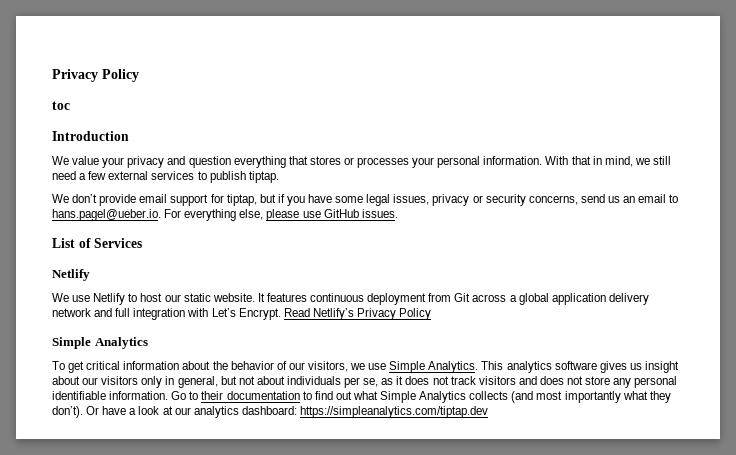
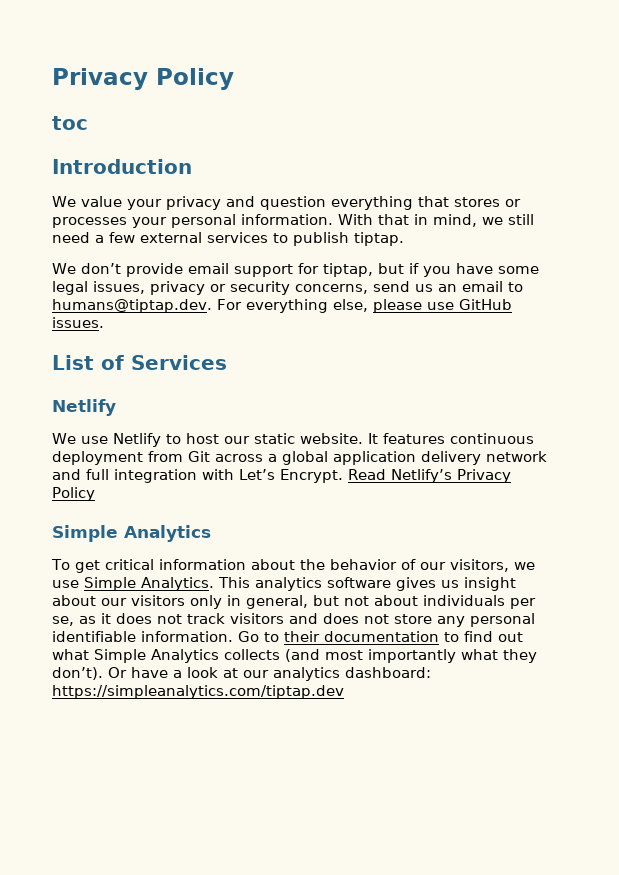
- We don’t provide email support for tiptap, but if you have some legal issues, privacy or security concerns, send us an email to hans.pagel@ueber.io. For everything else, please use GitHub issues.
+ We don’t provide email support for tiptap, but if you have some legal issues, privacy or security concerns, send us an email to humans@tiptap.dev. For everything else, please use GitHub issues.

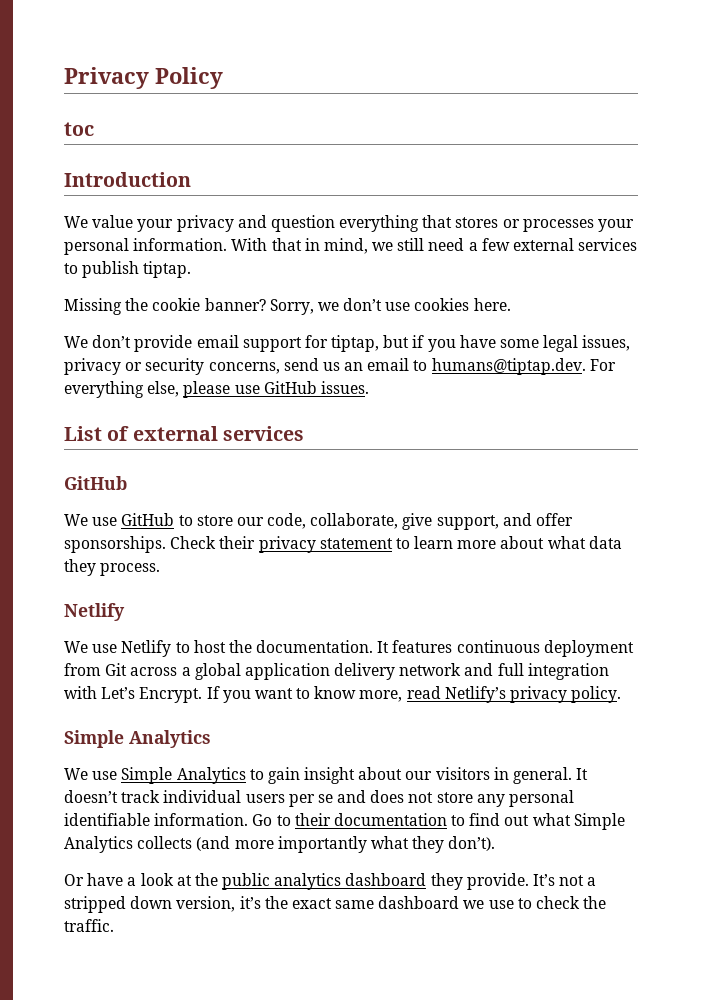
+ Missing the cookie banner? Sorry, we don’t use cookies here.
- List of Services
+ List of external services
+ GitHub
+ We use GitHub to store our code, collaborate, give support, and offer sponsorships. Check their privacy statement to learn more about what data they process.
- We use Netlify to host our static website.
+ We use Netlify to host the documentation.
- Read Netlify’s Privacy Policy
+ If you want to know more, read Netlify’s privacy policy.
  Simple Analytics
- To get critical information about the behavior of our visitors, we use Simple Analytics. This analytics software gives us insight about our visitors only in general, but not about individuals per se, as it does not track visitors and does not store any personal identifiable information.
+ We use Simple Analytics to gain insight about our visitors in general. It doesn’t track individual users per se and does not store any personal identifiable information.
- Go to their documentation to find out what Simple Analytics collects (and most importantly what they don’t). Or have a look at our analytics dashboard: https://simpleanalytics.com/tiptap.dev
+ Go to their documentation to find out what Simple Analytics collects (and more importantly what they don’t).
+ Or have a look at the public analytics dashboard they provide. It’s not a stripped down version, it’s the exact same dashboard we use to check the traffic.

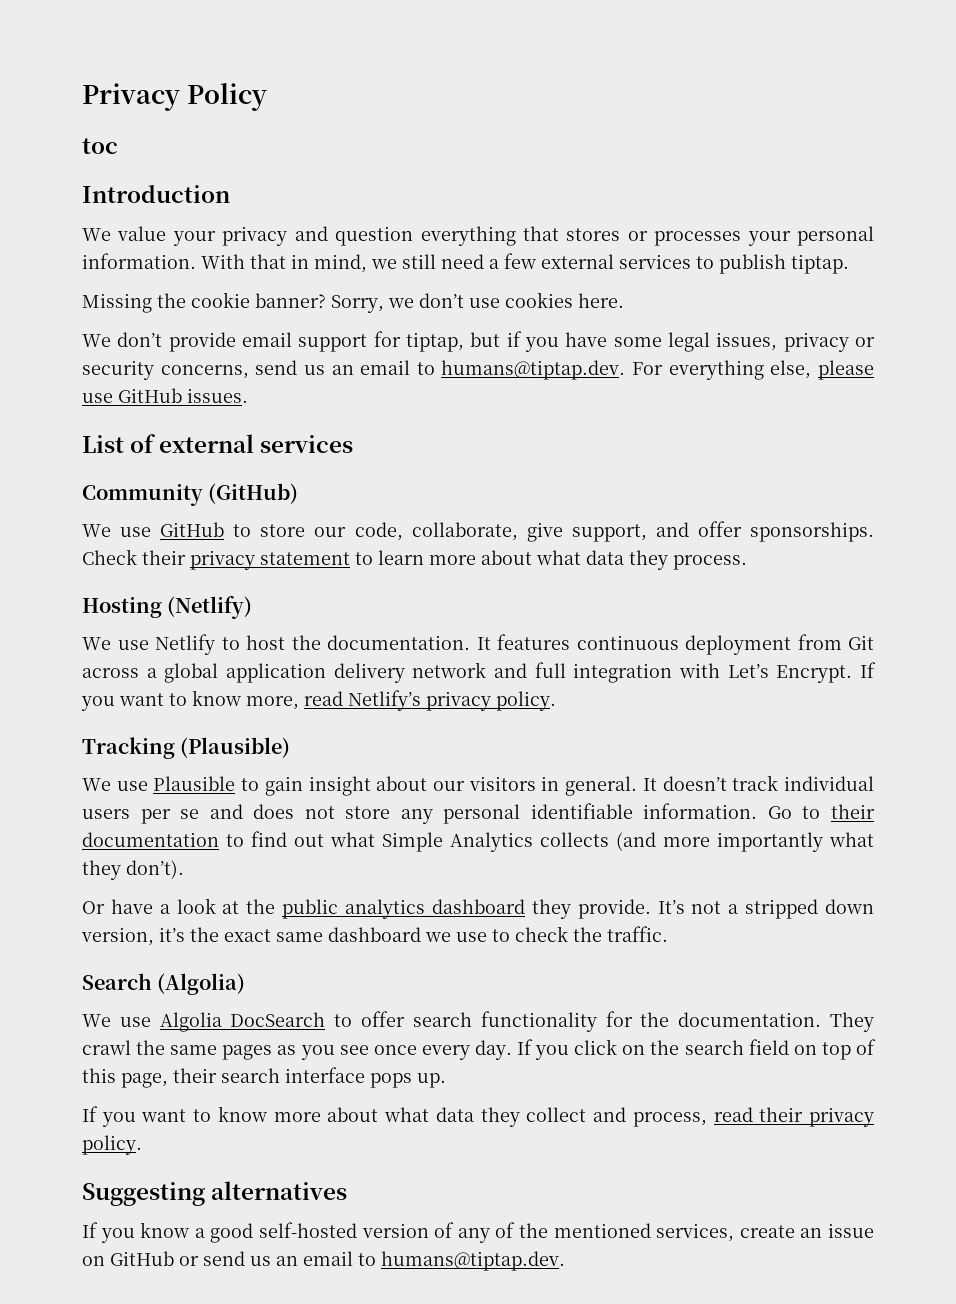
  List of external services
- GitHub
+ Community (GitHub)
  Check their privacy statement to learn more about what data they process.
- Netlify
+ Hosting (Netlify)
  If you want to know more, read Netlify’s privacy policy.
- Simple Analytics
- We use Simple Analytics to gain insight about our visitors in general.
+ Tracking (Plausible)
+ We use Plausible to gain insight about our visitors in general.
+ Search (Algolia)
+ We use Algolia DocSearch to offer search functionality for the documentation. They crawl the same pages as you see once every day. If you click on the search field on top of this page, their search interface pops up.
+ If you want to know more about what data they collect and process, read their privacy policy.
+ Suggesting alternatives
+ If you know a good self-hosted version of any of the mentioned services, create an issue on GitHub or send us an email to humans@tiptap.dev.

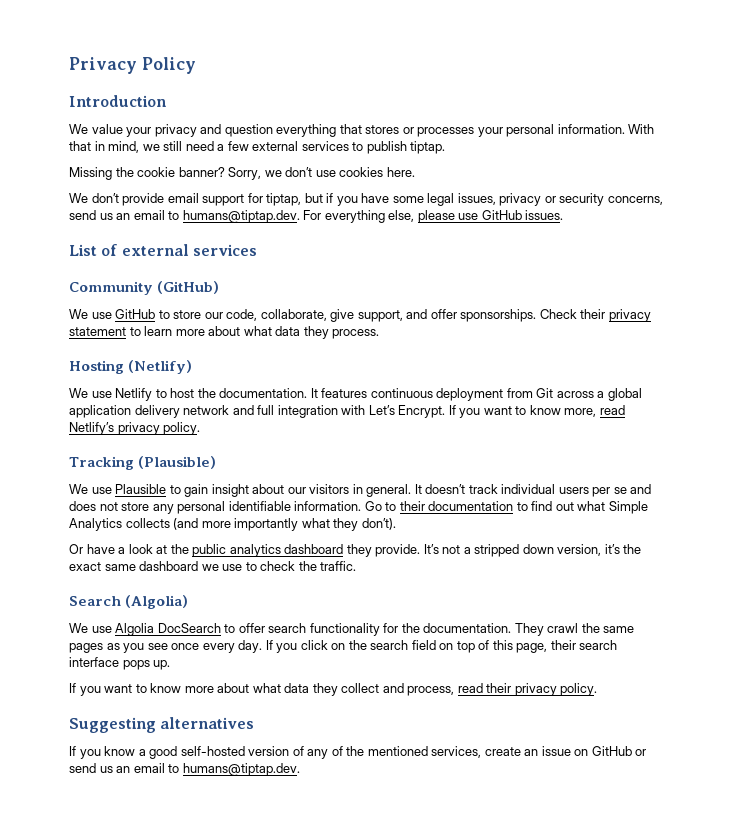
- toc

